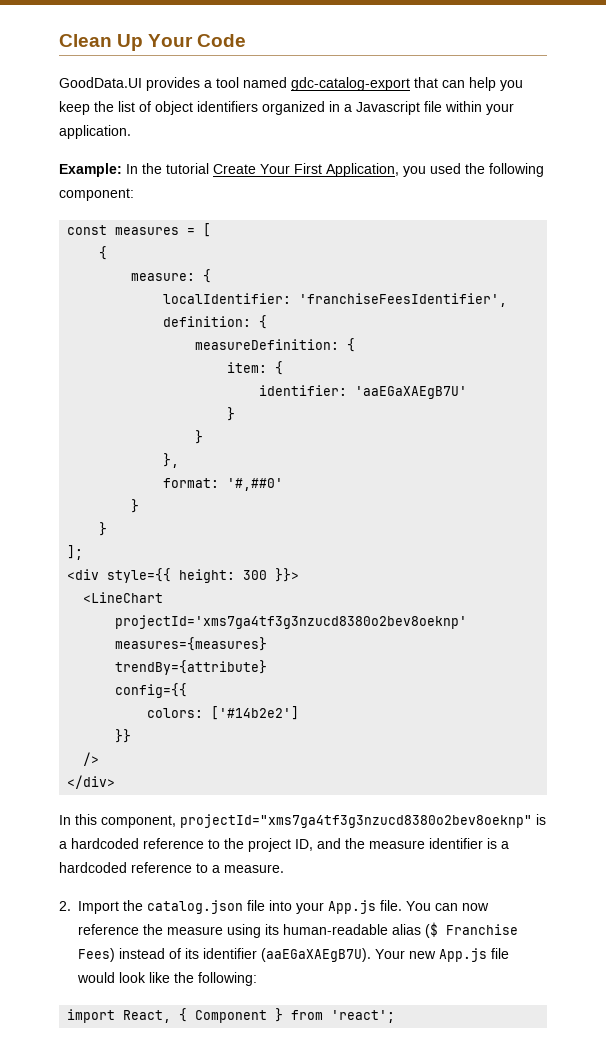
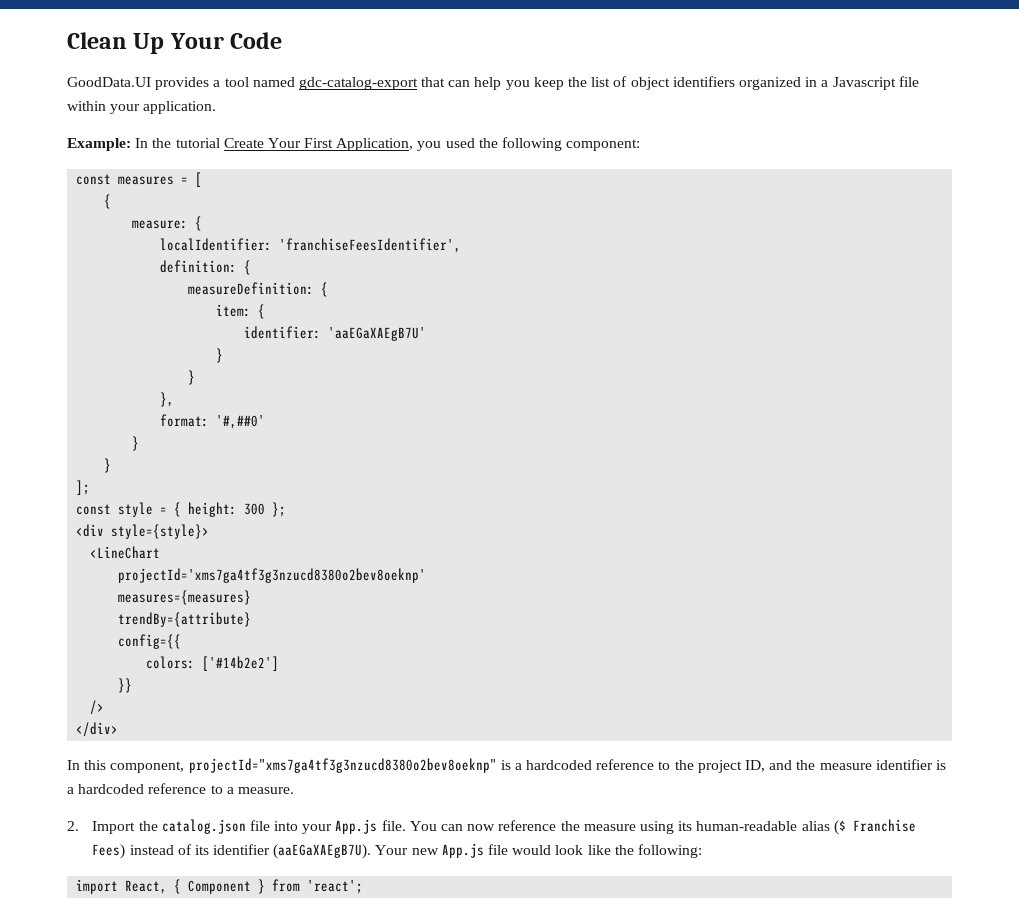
- <div style={{ height: 300 }}>
+ const style = { height: 300 };
+ <div style={style}>

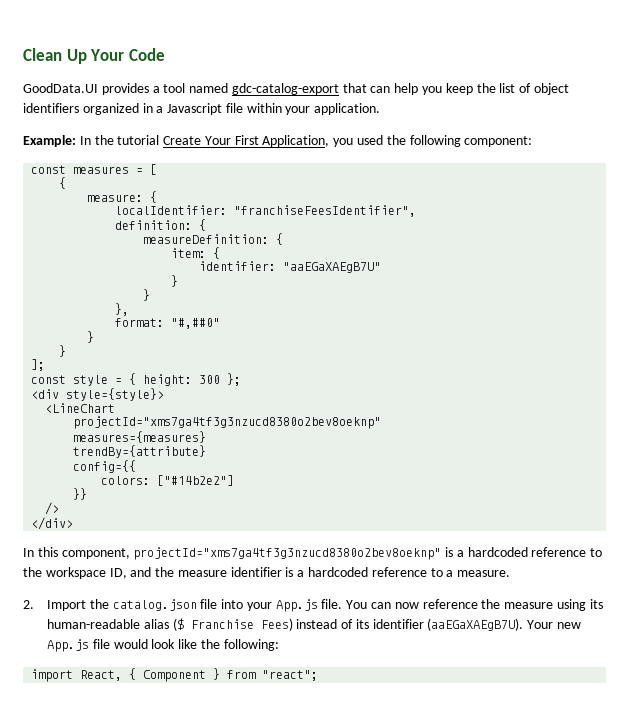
- localIdentifier: 'franchiseFeesIdentifier',
+ localIdentifier: "franchiseFeesIdentifier",
- identifier: 'aaEGaXAEgB7U'
+ identifier: "aaEGaXAEgB7U"
- format: '#,##0'
+ format: "#,##0"
  <LineChart
- projectId='xms7ga4tf3g3nzucd8380o2bev8oeknp'
+ projectId="xms7ga4tf3g3nzucd8380o2bev8oeknp"
- colors: ['#14b2e2']
+ colors: ["#14b2e2"]
- In this component, projectId="xms7ga4tf3g3nzucd8380o2bev8oeknp" is a hardcoded reference to the project ID, and the measure identifier is a hardcoded reference to a measure.
+ In this component, projectId="xms7ga4tf3g3nzucd8380o2bev8oeknp" is a hardcoded reference to the workspace ID, and the measure identifier is a hardcoded reference to a measure.
- import React, { Component } from 'react';
+ import React, { Component } from "react";

